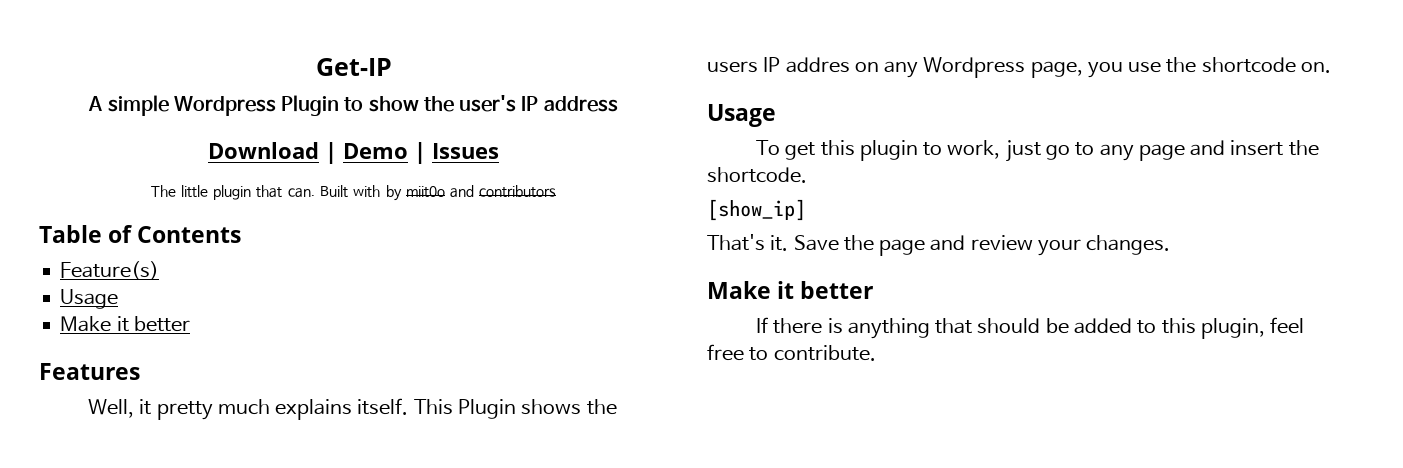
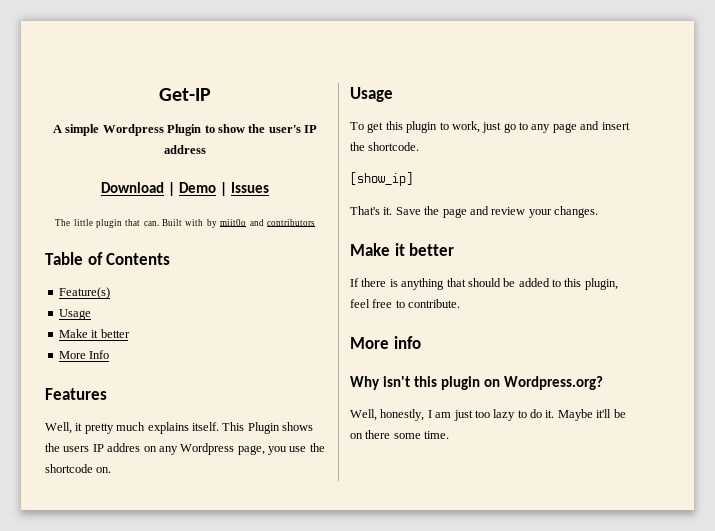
+ More Info
+ More info
+ Why isn't this plugin on Wordpress.org?
+ Well, honestly, I am just too lazy to do it. Maybe it'll be on there some time.

